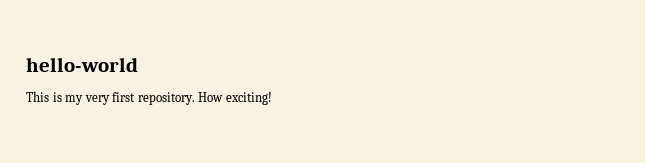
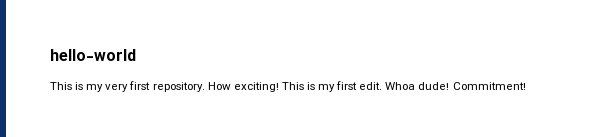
+ This is my first edit. Whoa dude! Commitment!

